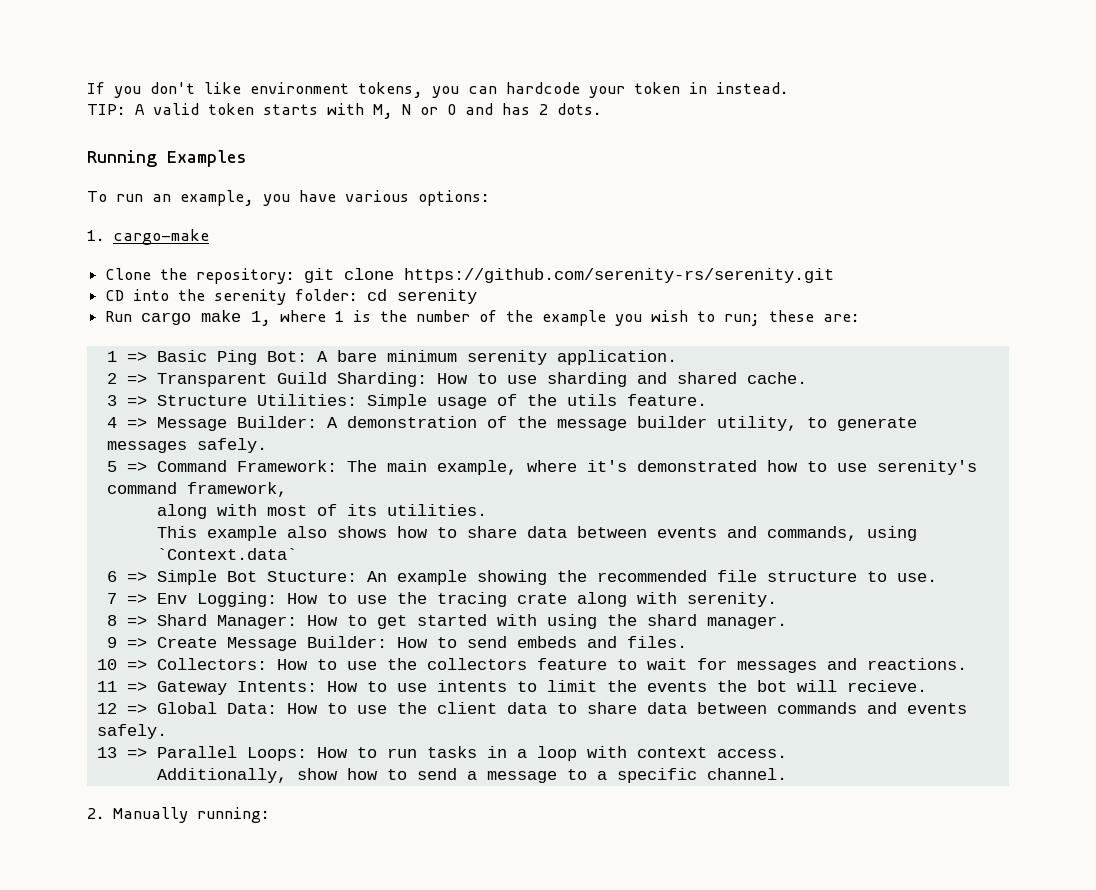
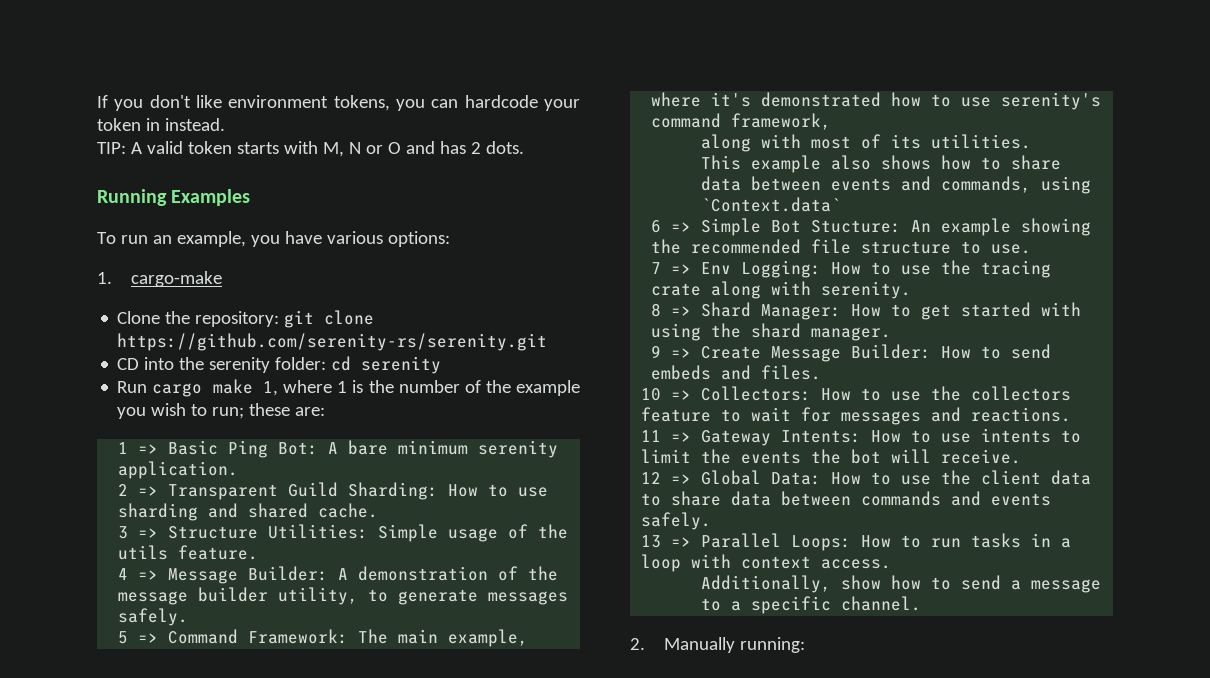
- 11 => Gateway Intents: How to use intents to limit the events the bot will recieve.
+ 11 => Gateway Intents: How to use intents to limit the events the bot will receive.

